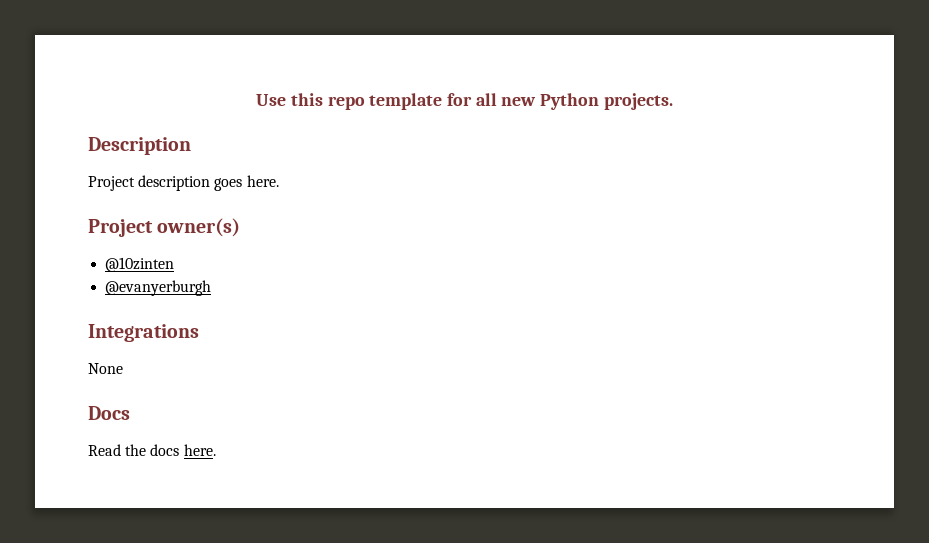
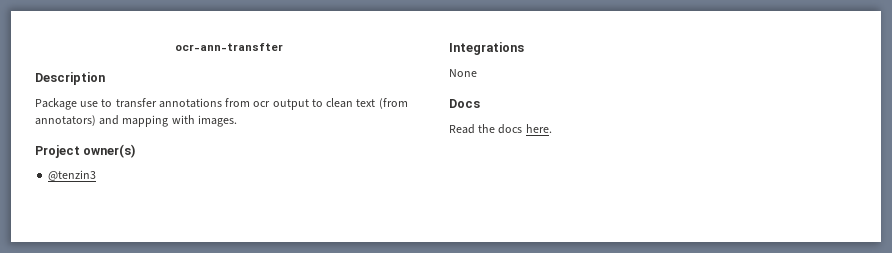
- Use this repo template for all new Python projects.
+ ocr-ann-transfter
  Description
- Project description goes here.
+ Package use to transfer annotations from ocr output to clean text (from annotators) and mapping with images.
- @10zinten
- @evanyerburgh
+ @tenzin3

